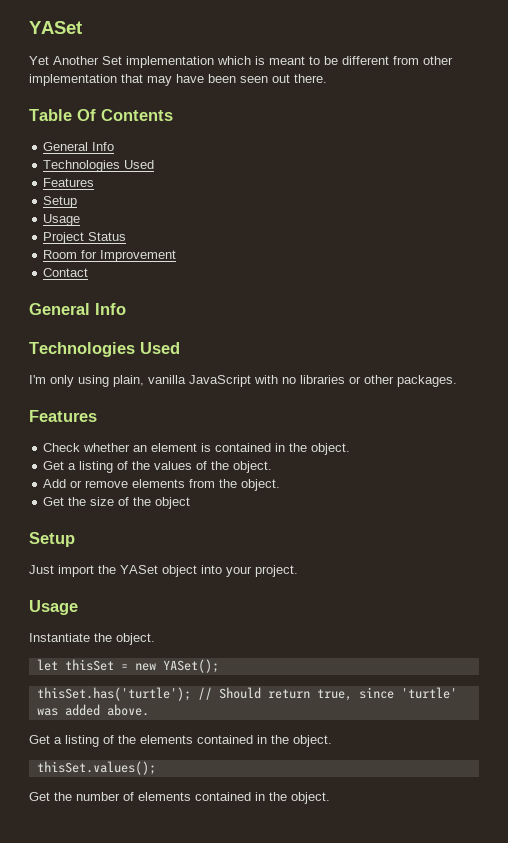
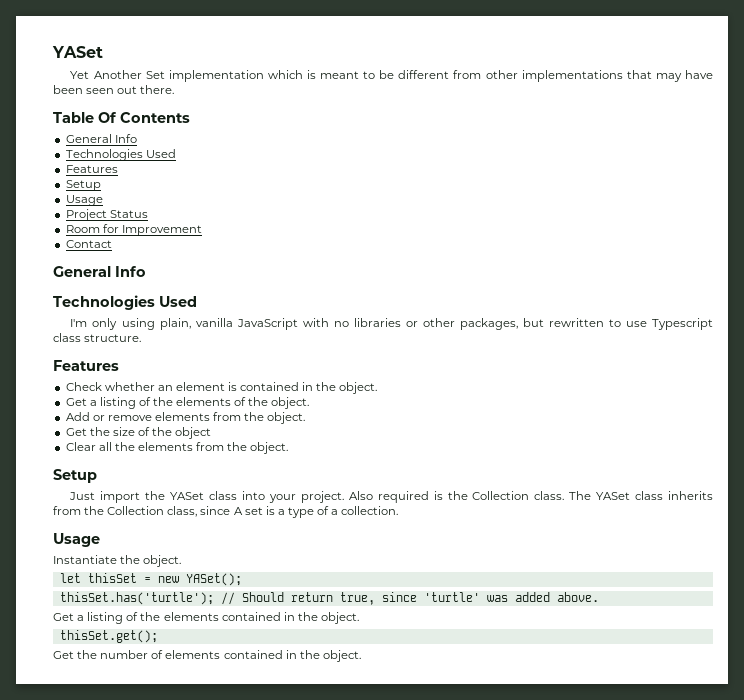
- Yet Another Set implementation which is meant to be different from other implementation that may have been seen out there.
+ Yet Another Set implementation which is meant to be different from other implementations that may have been seen out there.
- I'm only using plain, vanilla JavaScript with no libraries or other packages.
+ I'm only using plain, vanilla JavaScript with no libraries or other packages, but rewritten to use Typescript class structure.
- Get a listing of the values of the object.
+ Get a listing of the elements of the object.
+ Clear all the elements from the object.
- Just import the YASet object into your project.
+ Just import the YASet class into your project. Also required is the Collection class. The YASet class inherits from the Collection class, since A set is a type of a collection.
- thisSet.values();
+ thisSet.get();

